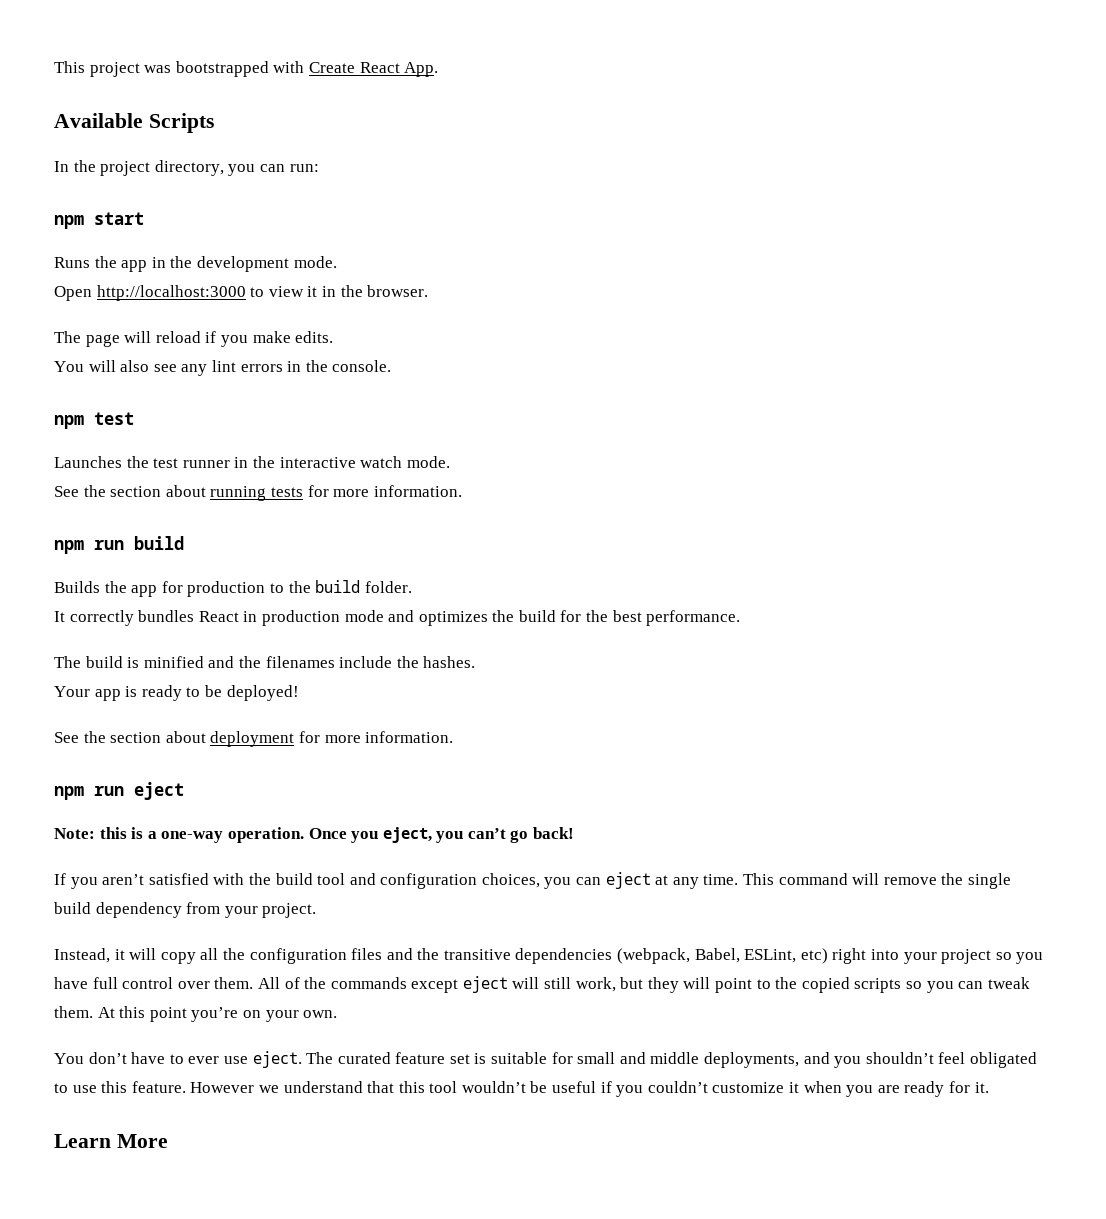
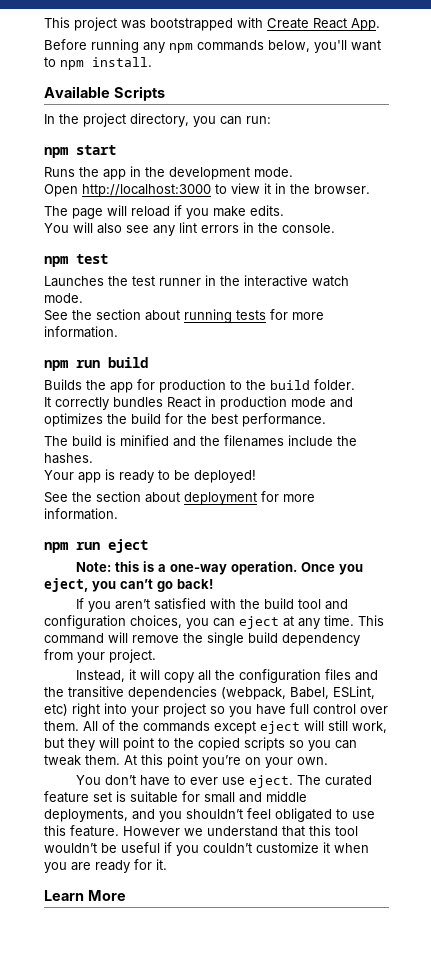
+ Before running any npm commands below, you'll want to npm install.

